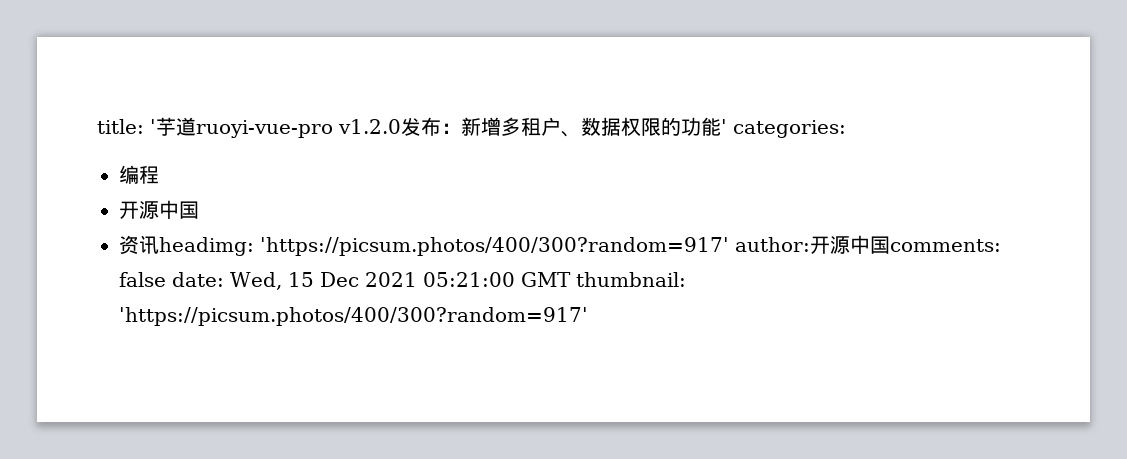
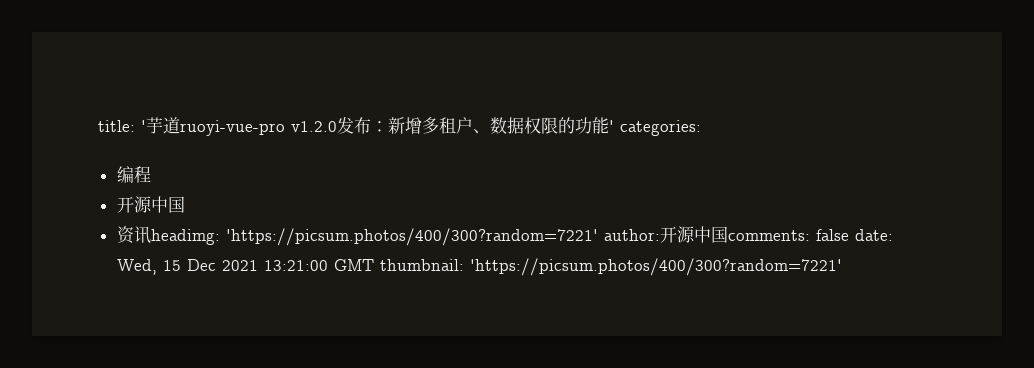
- 资讯headimg: 'https://picsum.photos/400/300?random=917' author:开源中国comments: false date: Wed, 15 Dec 2021 05:21:00 GMT thumbnail: 'https://picsum.photos/400/300?random=917'
+ 资讯headimg: 'https://picsum.photos/400/300?random=7221' author:开源中国comments: false date: Wed, 15 Dec 2021 13:21:00 GMT thumbnail: 'https://picsum.photos/400/300?random=7221'

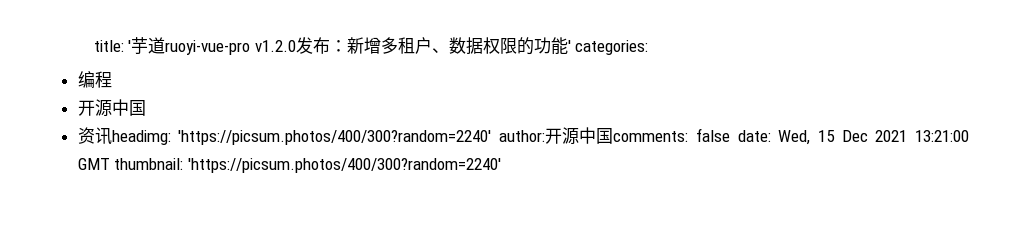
- 资讯headimg: 'https://picsum.photos/400/300?random=7221' author:开源中国comments: false date: Wed, 15 Dec 2021 13:21:00 GMT thumbnail: 'https://picsum.photos/400/300?random=7221'
+ 资讯headimg: 'https://picsum.photos/400/300?random=2240' author:开源中国comments: false date: Wed, 15 Dec 2021 13:21:00 GMT thumbnail: 'https://picsum.photos/400/300?random=2240'

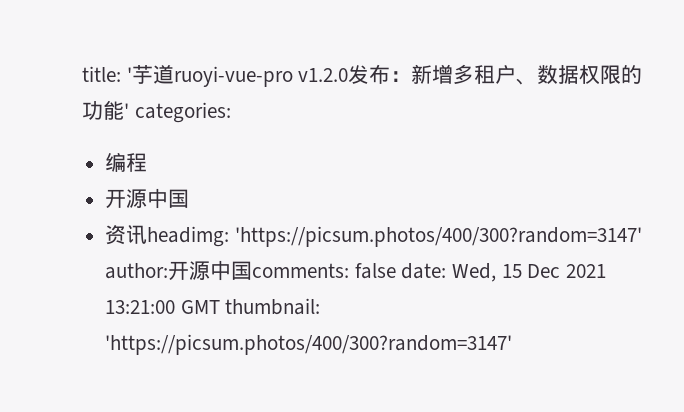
- 资讯headimg: 'https://picsum.photos/400/300?random=2240' author:开源中国comments: false date: Wed, 15 Dec 2021 13:21:00 GMT thumbnail: 'https://picsum.photos/400/300?random=2240'
+ 资讯headimg: 'https://picsum.photos/400/300?random=3147' author:开源中国comments: false date: Wed, 15 Dec 2021 13:21:00 GMT thumbnail: 'https://picsum.photos/400/300?random=3147'

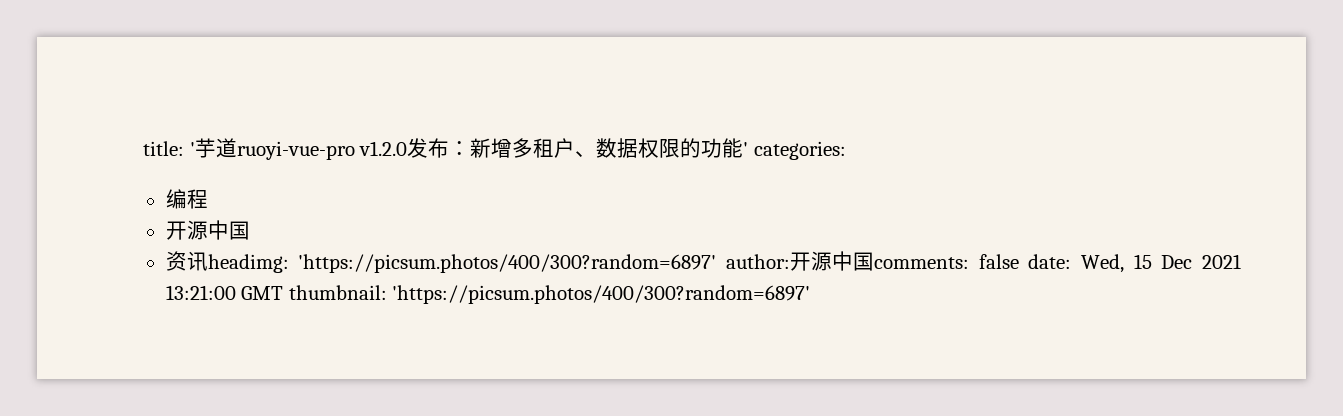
- 资讯headimg: 'https://picsum.photos/400/300?random=3147' author:开源中国comments: false date: Wed, 15 Dec 2021 13:21:00 GMT thumbnail: 'https://picsum.photos/400/300?random=3147'
+ 资讯headimg: 'https://picsum.photos/400/300?random=6897' author:开源中国comments: false date: Wed, 15 Dec 2021 13:21:00 GMT thumbnail: 'https://picsum.photos/400/300?random=6897'

